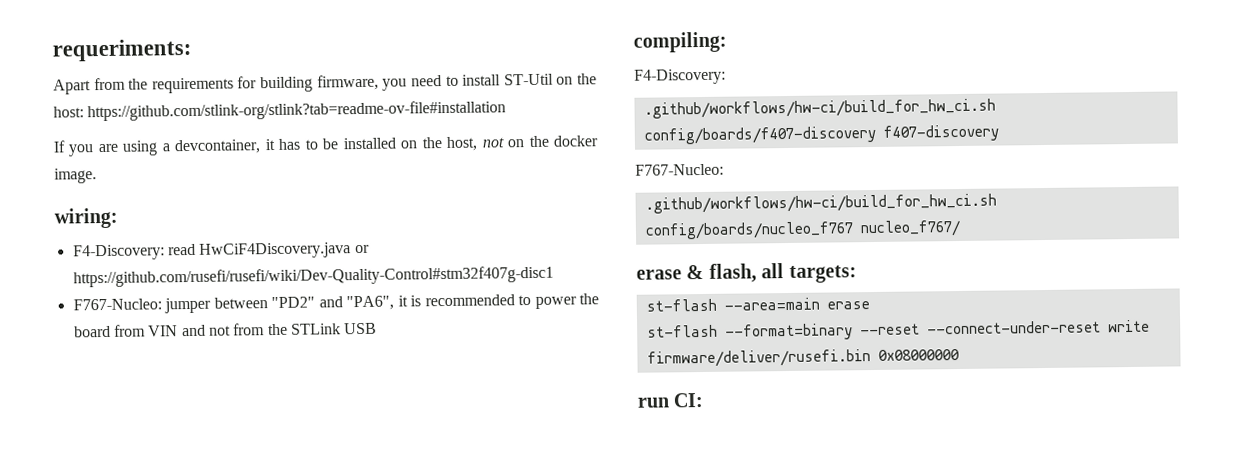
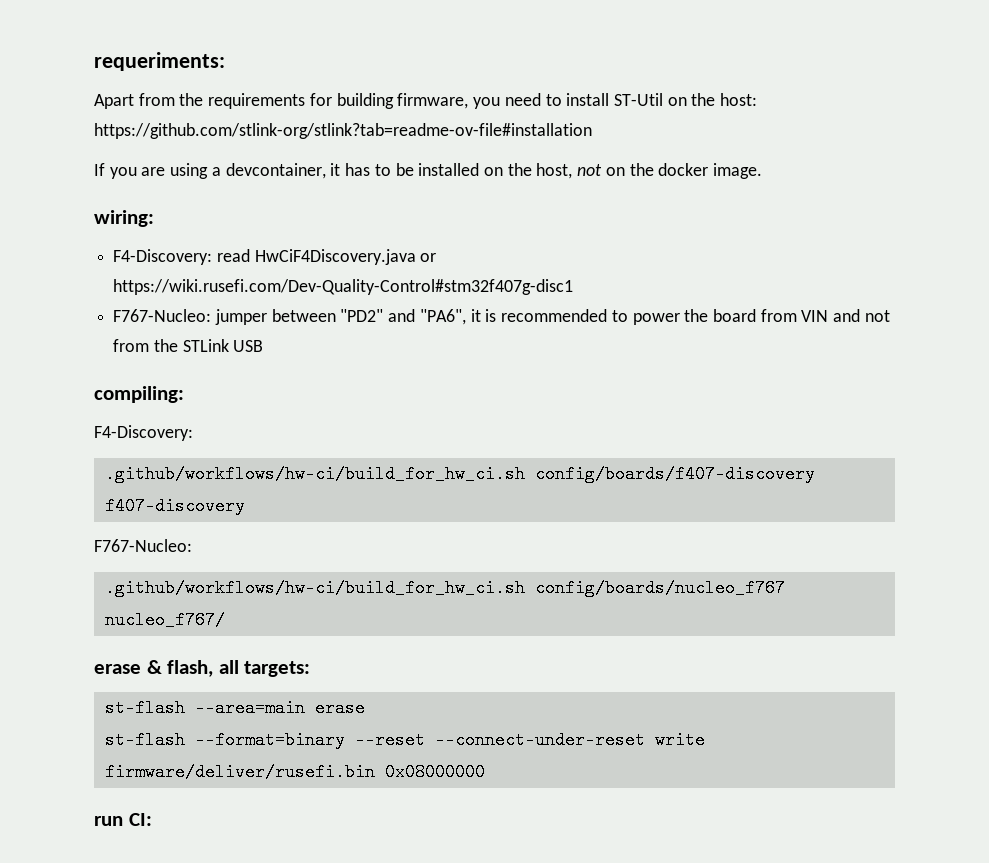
- F4-Discovery: read HwCiF4Discovery.java or https://github.com/rusefi/rusefi/wiki/Dev-Quality-Control#stm32f407g-disc1
+ F4-Discovery: read HwCiF4Discovery.java or https://wiki.rusefi.com/Dev-Quality-Control#stm32f407g-disc1

